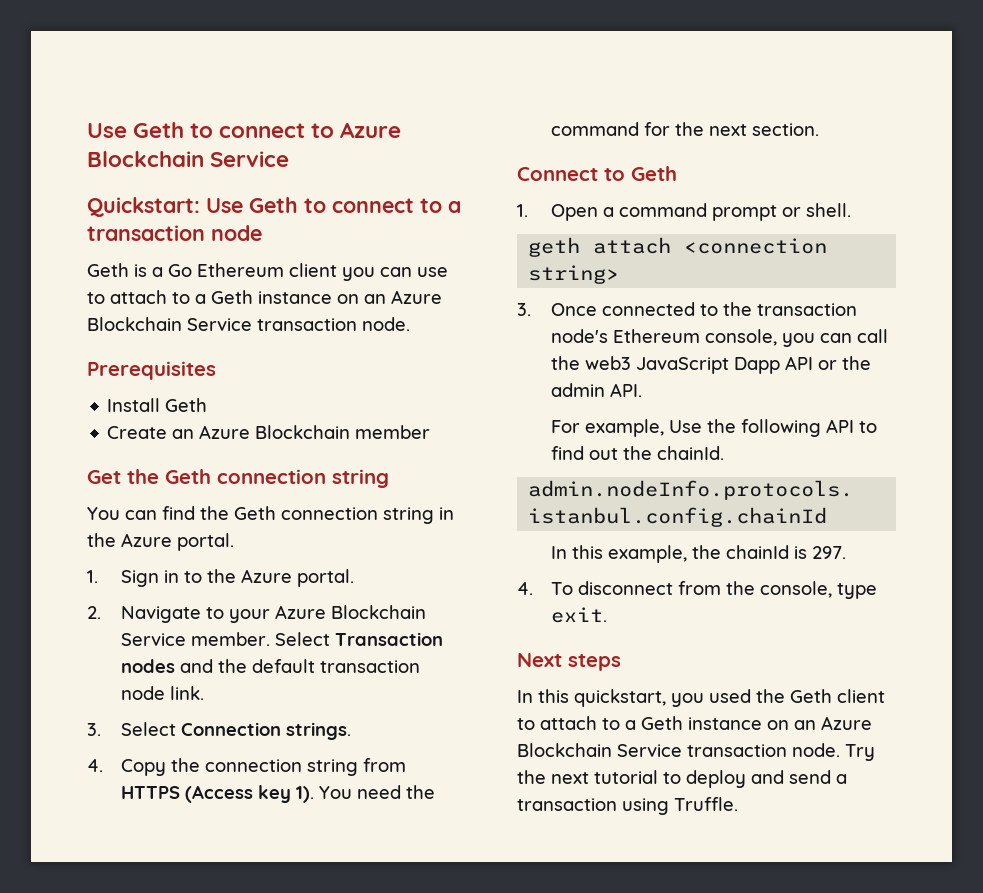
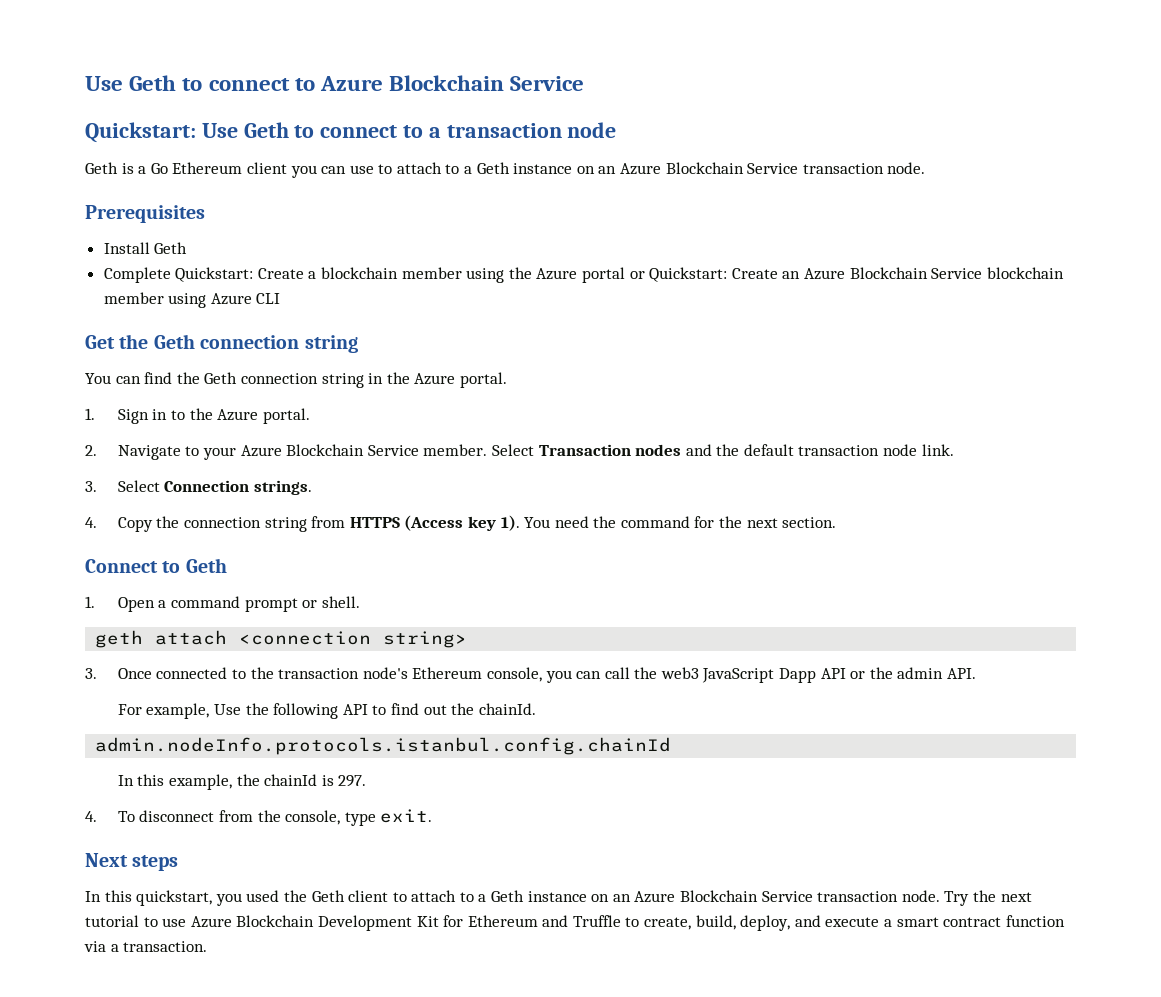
- Create an Azure Blockchain member
+ Complete Quickstart: Create a blockchain member using the Azure portal or Quickstart: Create an Azure Blockchain Service blockchain member using Azure CLI
- Try the next tutorial to deploy and send a transaction using Truffle.
+ Try the next tutorial to use Azure Blockchain Development Kit for Ethereum and Truffle to create, build, deploy, and execute a smart contract function via a transaction.

